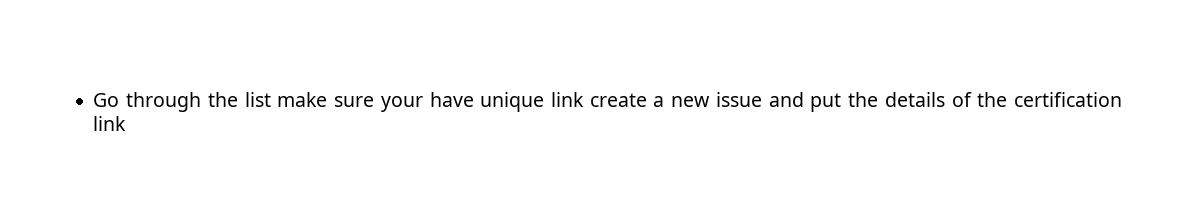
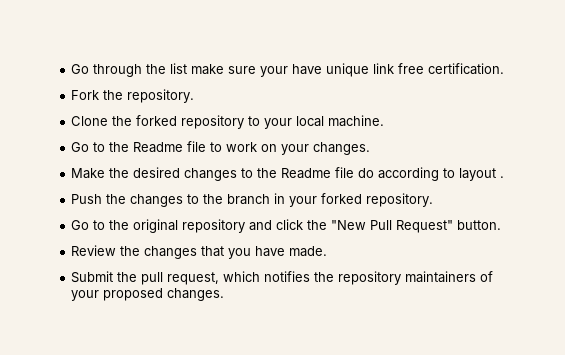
- Go through the list make sure your have unique link create a new issue and put the details of the certification link
+ Go through the list make sure your have unique link free certification.
+ Fork the repository.
+ Clone the forked repository to your local machine.
+ Go to the Readme file to work on your changes.
+ Make the desired changes to the Readme file do according to layout .
+ Push the changes to the branch in your forked repository.
+ Go to the original repository and click the "New Pull Request" button.
+ Review the changes that you have made.
+ Submit the pull request, which notifies the repository maintainers of your proposed changes.

